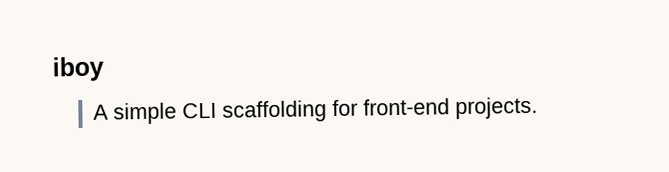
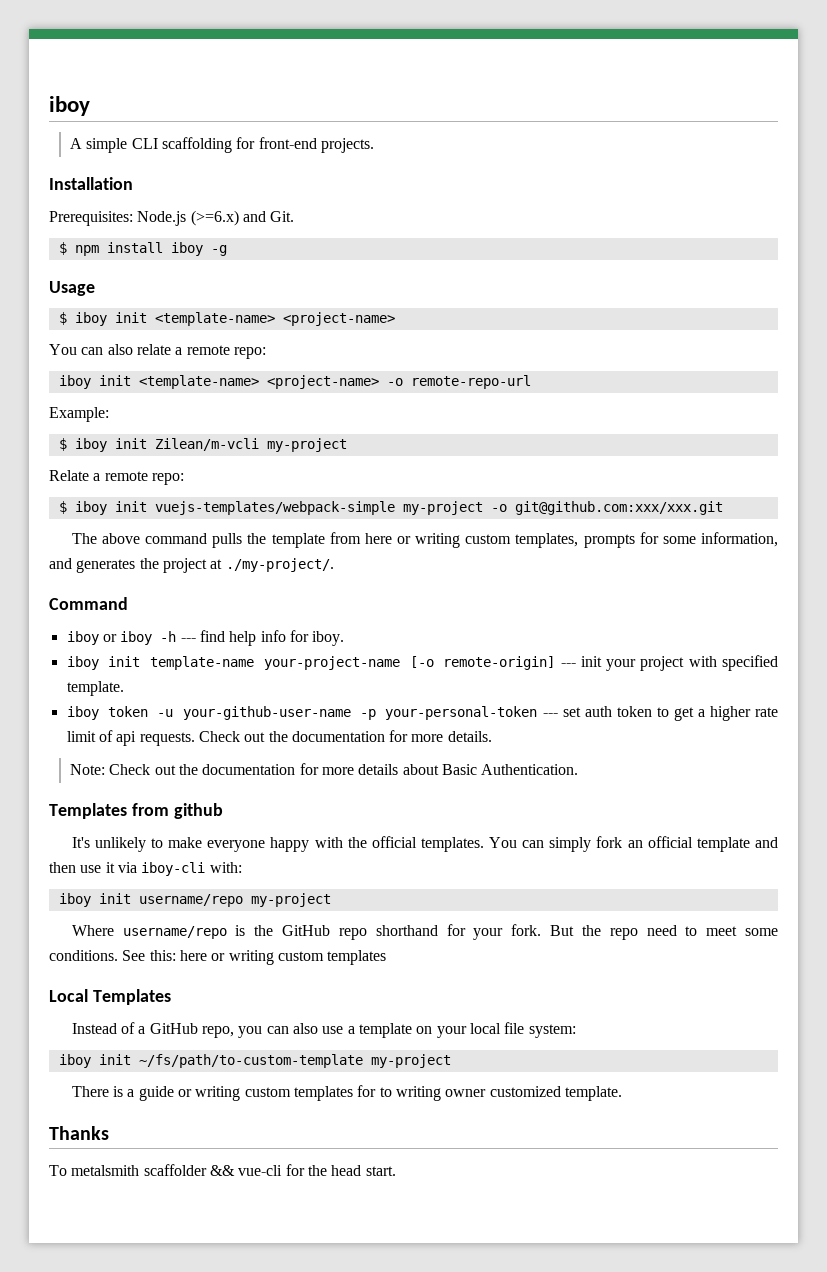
+ Installation
+ Prerequisites: Node.js (>=6.x) and Git.
+ $ npm install iboy -g
+ Usage
+ $ iboy init <template-name> <project-name>
+ You can also relate a remote repo:
+ iboy init <template-name> <project-name> -o remote-repo-url
+ Example:
+ $ iboy init Zilean/m-vcli my-project
+ Relate a remote repo:
+ $ iboy init vuejs-templates/webpack-simple my-project -o git@github.com:xxx/xxx.git
+ The above command pulls the template from here or writing custom templates, prompts for some information, and generates the project at ./my-project/.
+ Command
+ iboy or iboy -h --- find help info for iboy.
+ iboy init template-name your-project-name [-o remote-origin] --- init your project with specified template.
+ iboy token -u your-github-user-name -p your-personal-token --- set auth token to get a higher rate limit of api requests. Check out the documentation for more details.
+ Note: Check out the documentation for more details about Basic Authentication.
+ Templates from github
+ It's unlikely to make everyone happy with the official templates. You can simply fork an official template and then use it via iboy-cli with:
+ iboy init username/repo my-project
+ Where username/repo is the GitHub repo shorthand for your fork. But the repo need to meet some conditions. See this: here or writing custom templates
+ Local Templates
+ Instead of a GitHub repo, you can also use a template on your local file system:
+ iboy init ~/fs/path/to-custom-template my-project
+ There is a guide or writing custom templates for to writing owner customized template.
+ Thanks
+ To metalsmith scaffolder && vue-cli for the head start.

